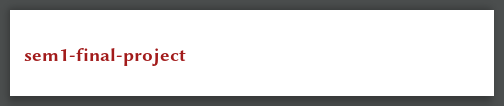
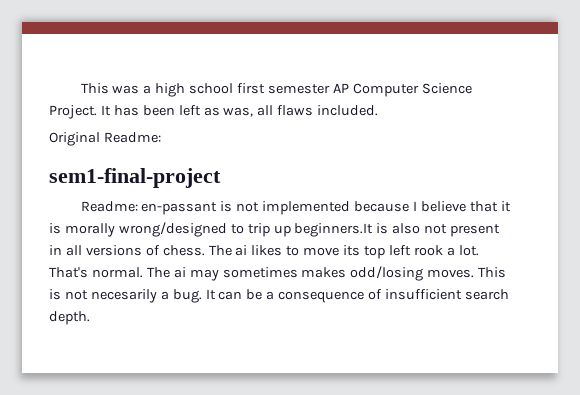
+ This was a high school first semester AP Computer Science Project. It has been left as was, all flaws included.
+ Original Readme:
  sem1-final-project
+ Readme: en-passant is not implemented because I believe that it is morally wrong/designed to trip up beginners.It is also not present in all versions of chess. The ai likes to move its top left rook a lot. That's normal. The ai may sometimes makes odd/losing moves. This is not necesarily a bug. It can be a consequence of insufficient search depth.

